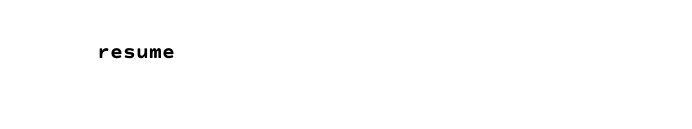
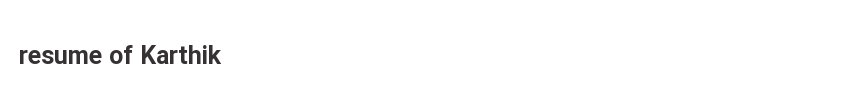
- resume
+ resume of Karthik

